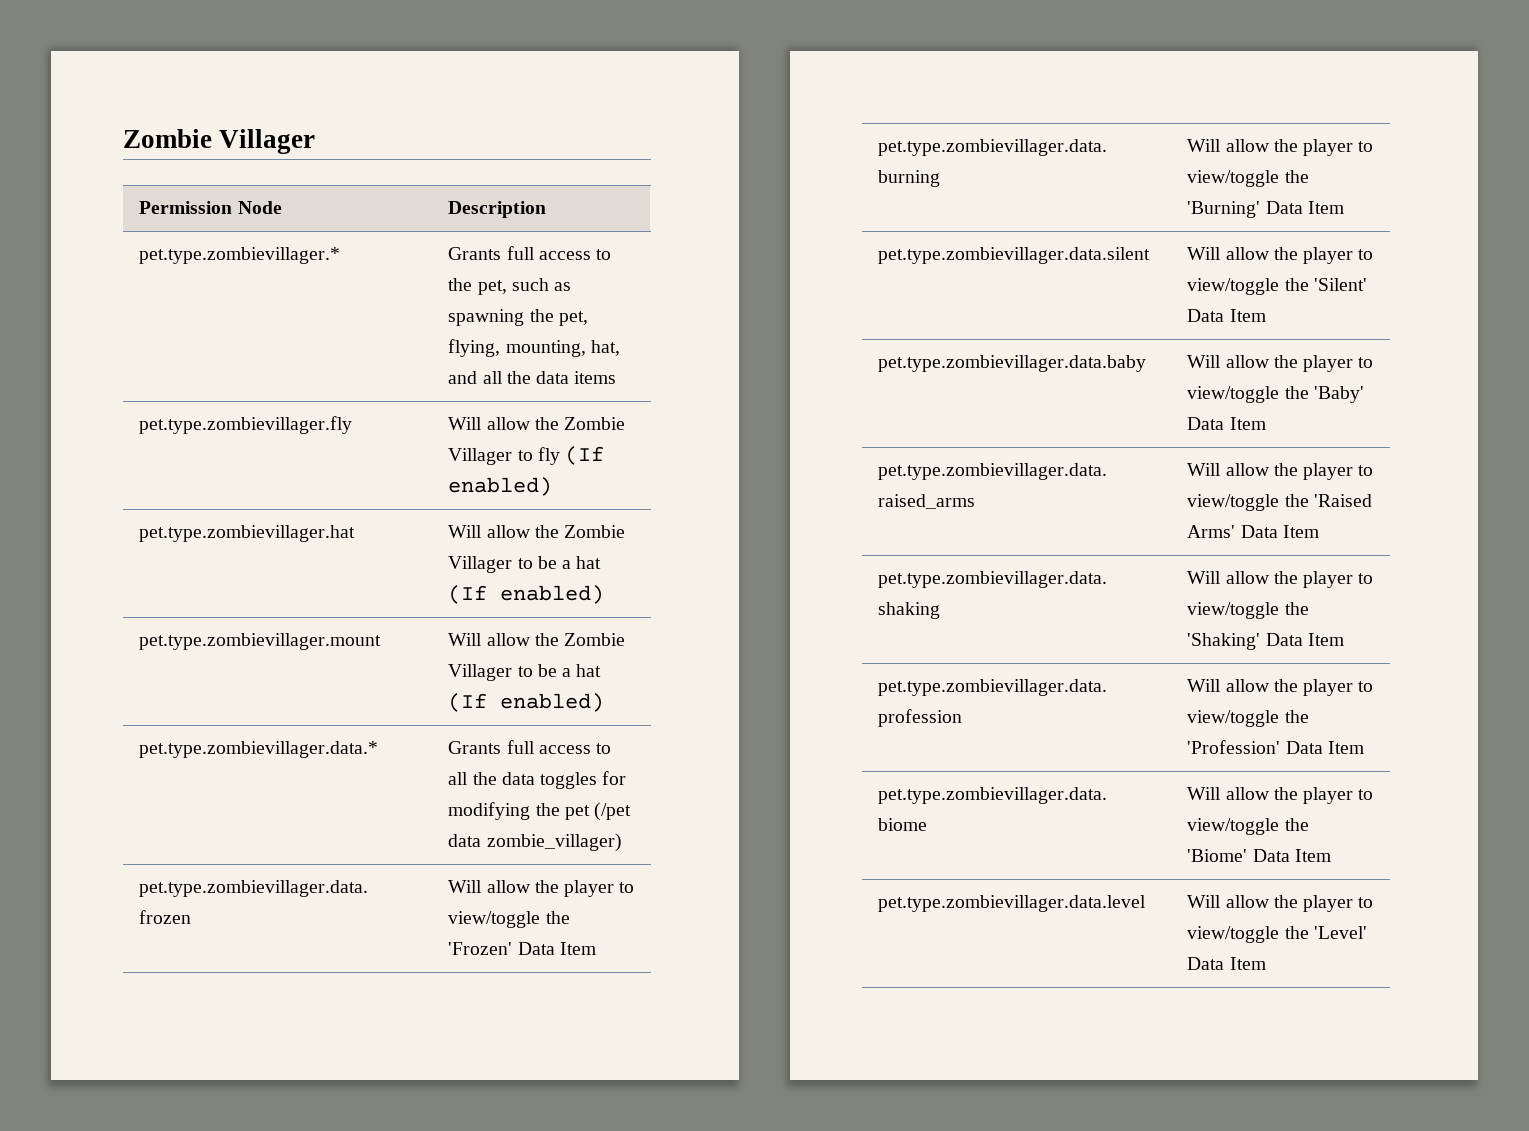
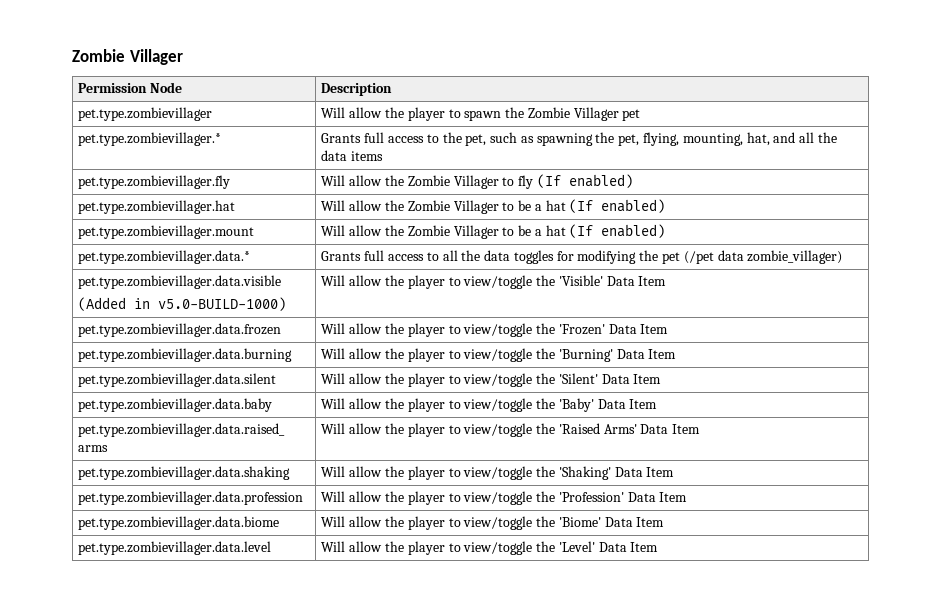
+ pet.type.zombievillager | Will allow the player to spawn the Zombie Villager pet
+ pet.type.zombievillager.data.visible
+ (Added in v5.0-BUILD-1000) | Will allow the player to view/toggle the 'Visible' Data Item

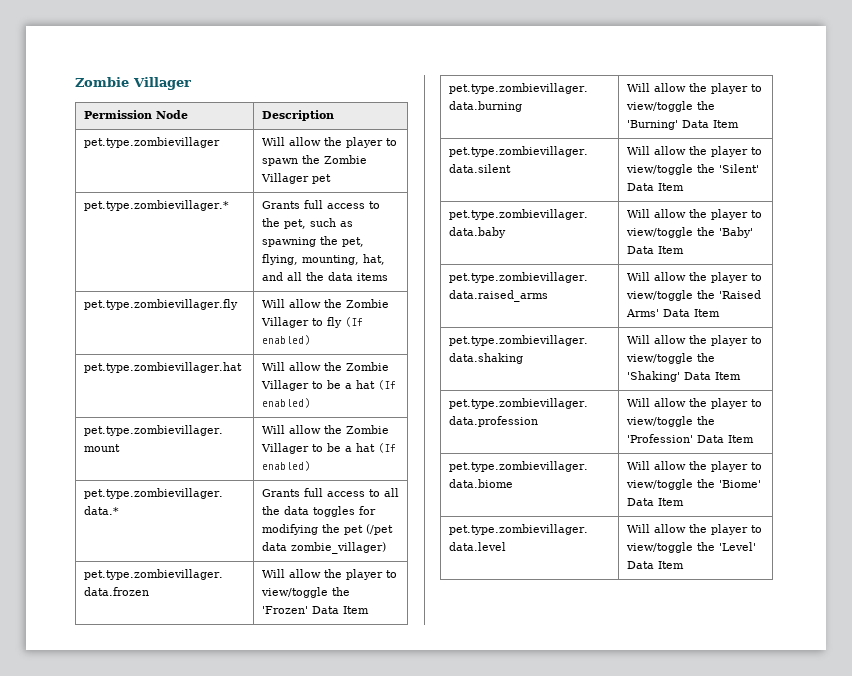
- pet.type.zombievillager.data.visible
- (Added in v5.0-BUILD-1000) | Will allow the player to view/toggle the 'Visible' Data Item

